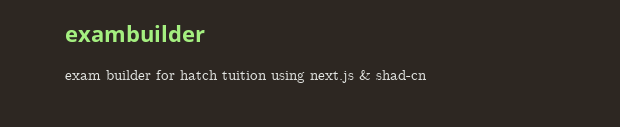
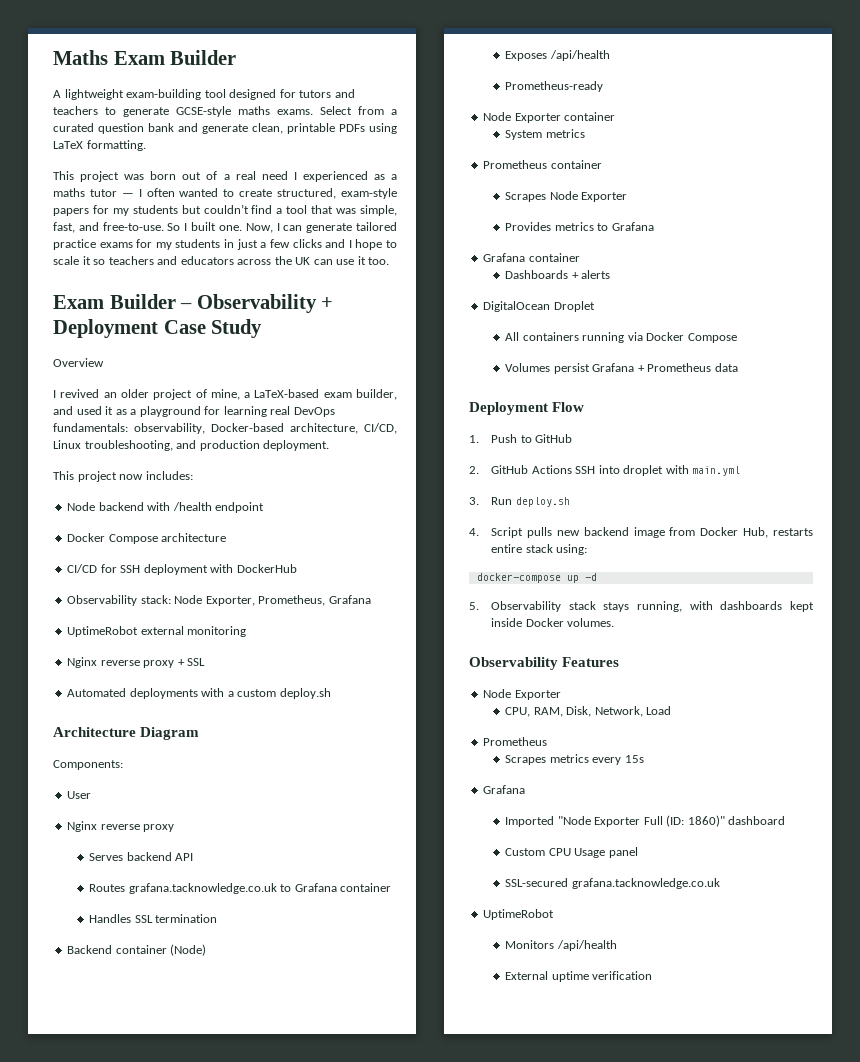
- exambuilder
- exam builder for hatch tuition using next.js & shad-cn
+ Maths Exam Builder
+ A lightweight exam-building tool designed for tutors and teachers to generate GCSE-style maths exams. Select from a curated question bank and generate clean, printable PDFs using LaTeX formatting.
+ This project was born out of a real need I experienced as a maths tutor — I often wanted to create structured, exam-style papers for my students but couldn’t find a tool that was simple, fast, and free-to-use. So I built one. Now, I can generate tailored practice exams for my students in just a few clicks and I hope to scale it so teachers and educators across the UK can use it too.
+ Exam Builder – Observability + Deployment Case Study
+ Overview
+ I revived an older project of mine, a LaTeX-based exam builder, and used it as a playground for learning real DevOps fundamentals: observability, Docker-based architecture, CI/CD, Linux troubleshooting, and production deployment.
+ This project now includes:
+ Node backend with /health endpoint
+ Docker Compose architecture
+ CI/CD for SSH deployment with DockerHub
+ Observability stack: Node Exporter, Prometheus, Grafana
+ UptimeRobot external monitoring
+ Nginx reverse proxy + SSL
+ Automated deployments with a custom deploy.sh
+ Architecture Diagram
+ Components:
+ User
+ Nginx reverse proxy
+ Serves backend API
+ Routes grafana.tacknowledge.co.uk to Grafana container
+ Handles SSL termination
+ Backend container (Node)
+ Exposes /api/health
+ Prometheus-ready
+ Node Exporter container
+ System metrics
+ Prometheus container
+ Scrapes Node Exporter
+ Provides metrics to Grafana
+ Grafana container
+ Dashboards + alerts
+ DigitalOcean Droplet
+ All containers running via Docker Compose
+ Volumes persist Grafana + Prometheus data
+ Deployment Flow
+ 1. Push to GitHub
+ 2. GitHub Actions SSH into droplet with main.yml
+ 3. Run deploy.sh
+ 4. Script pulls new backend image from Docker Hub, restarts entire stack using:
+ docker-compose up -d
+ 5. Observability stack stays running, with dashboards kept inside Docker volumes.
+ Observability Features
+ Node Exporter
+ CPU, RAM, Disk, Network, Load
+ Prometheus
+ Scrapes metrics every 15s
+ Grafana
+ Imported "Node Exporter Full (ID: 1860)" dashboard
+ Custom CPU Usage panel
+ SSL-secured grafana.tacknowledge.co.uk
+ UptimeRobot
+ Monitors /api/health
+ External uptime verification

